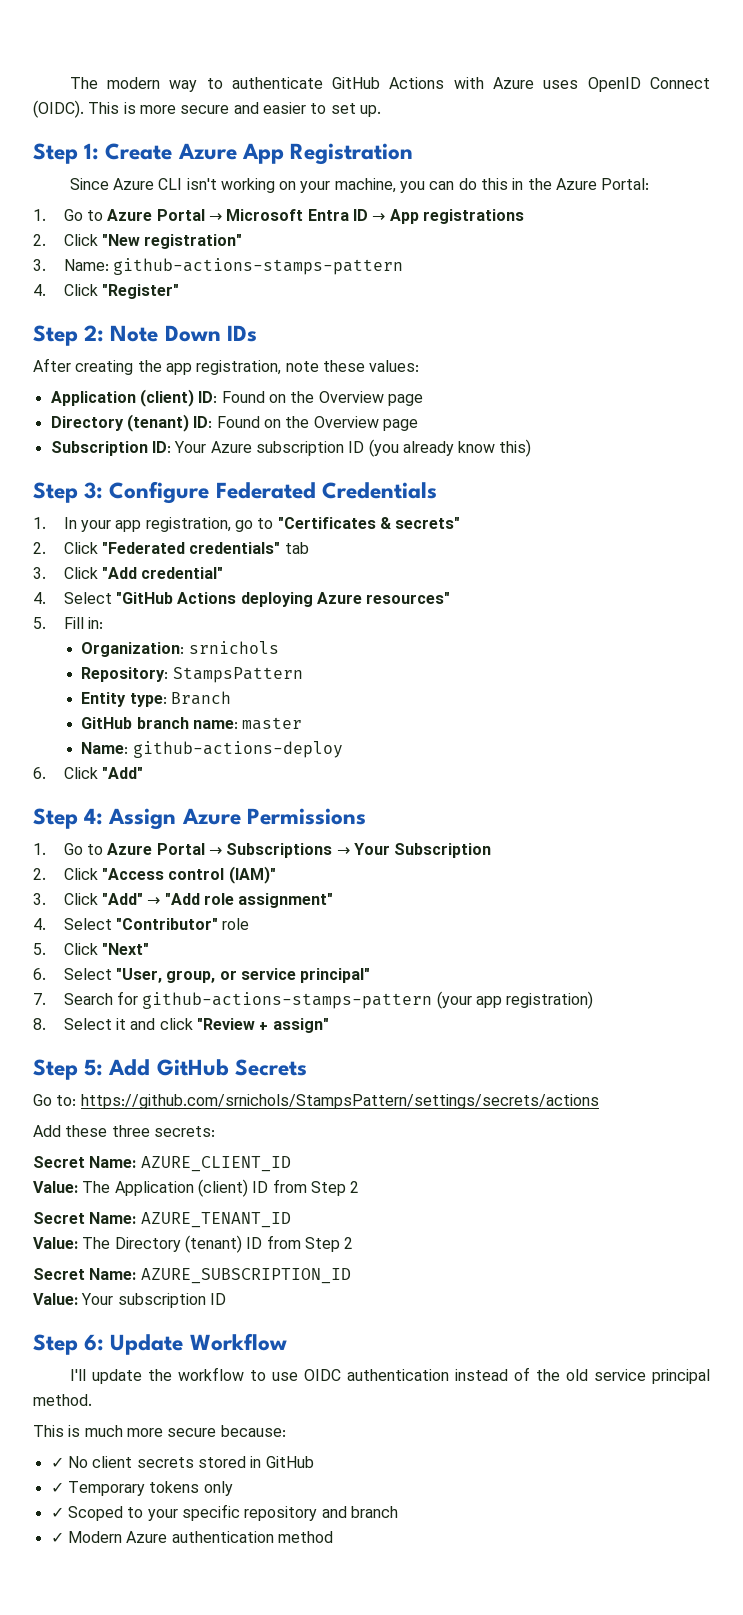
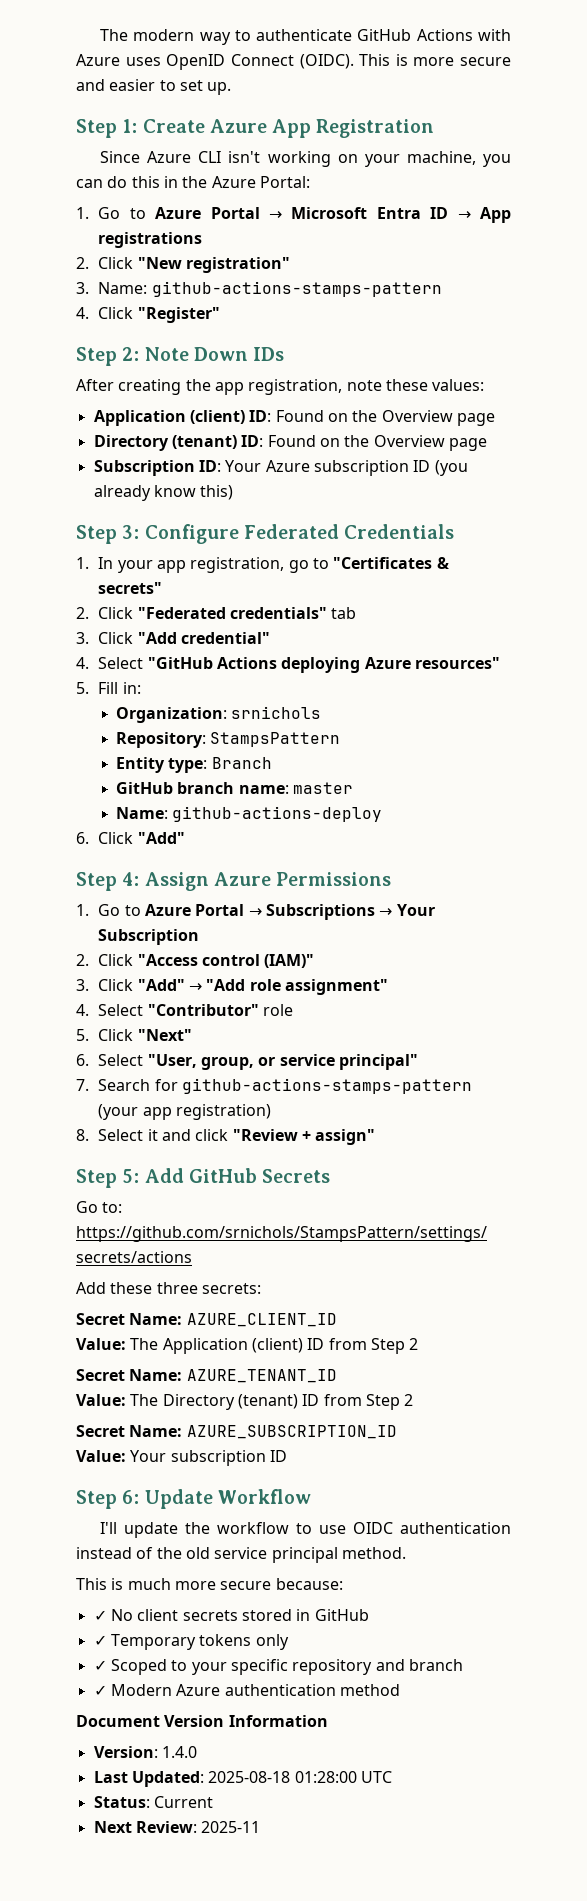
+ Document Version Information
+ Version: 1.4.0
+ Last Updated: 2025-08-18 01:28:00 UTC
+ Status: Current
+ Next Review: 2025-11

